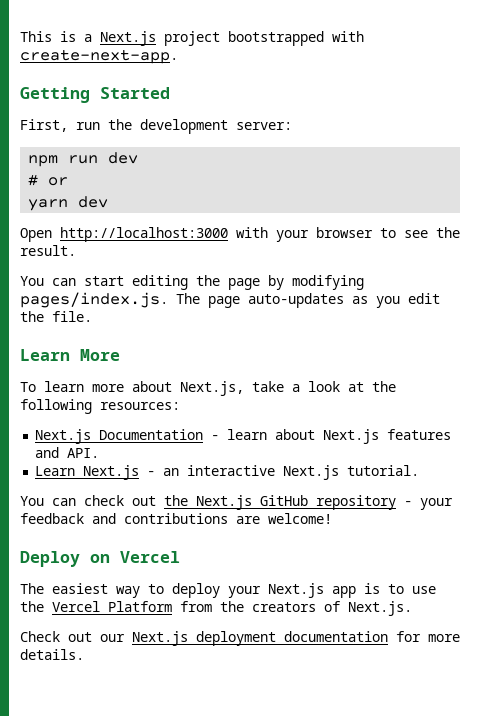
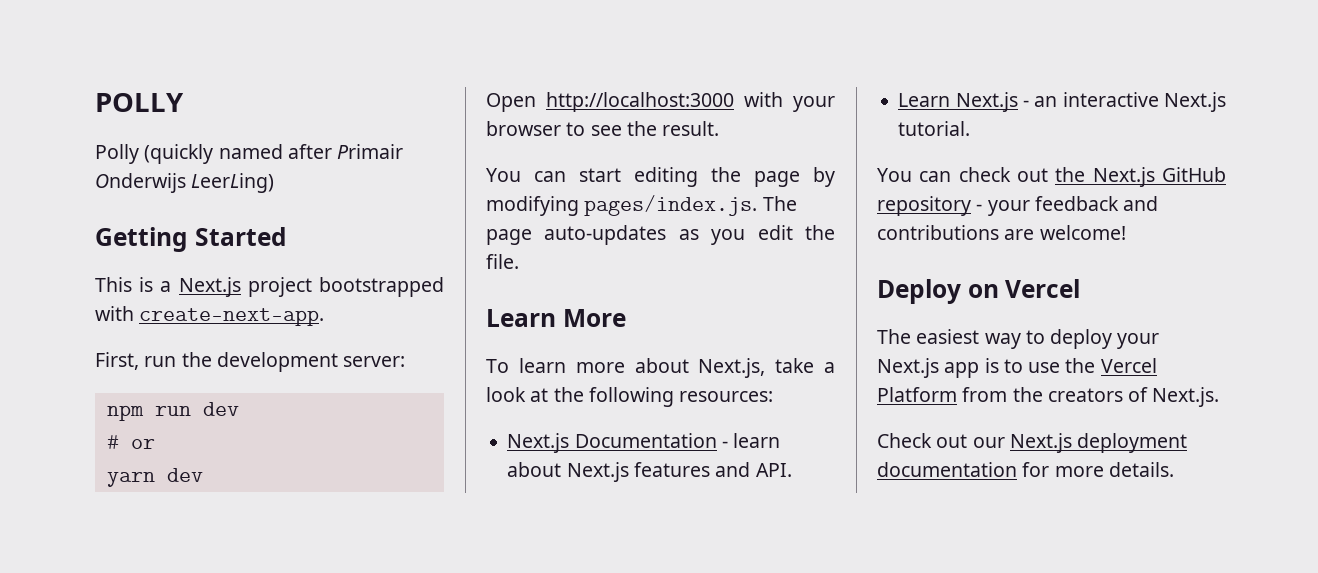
+ POLLY
+ Polly (quickly named after Primair Onderwijs LeerLing)
+ Getting Started
- Getting Started

